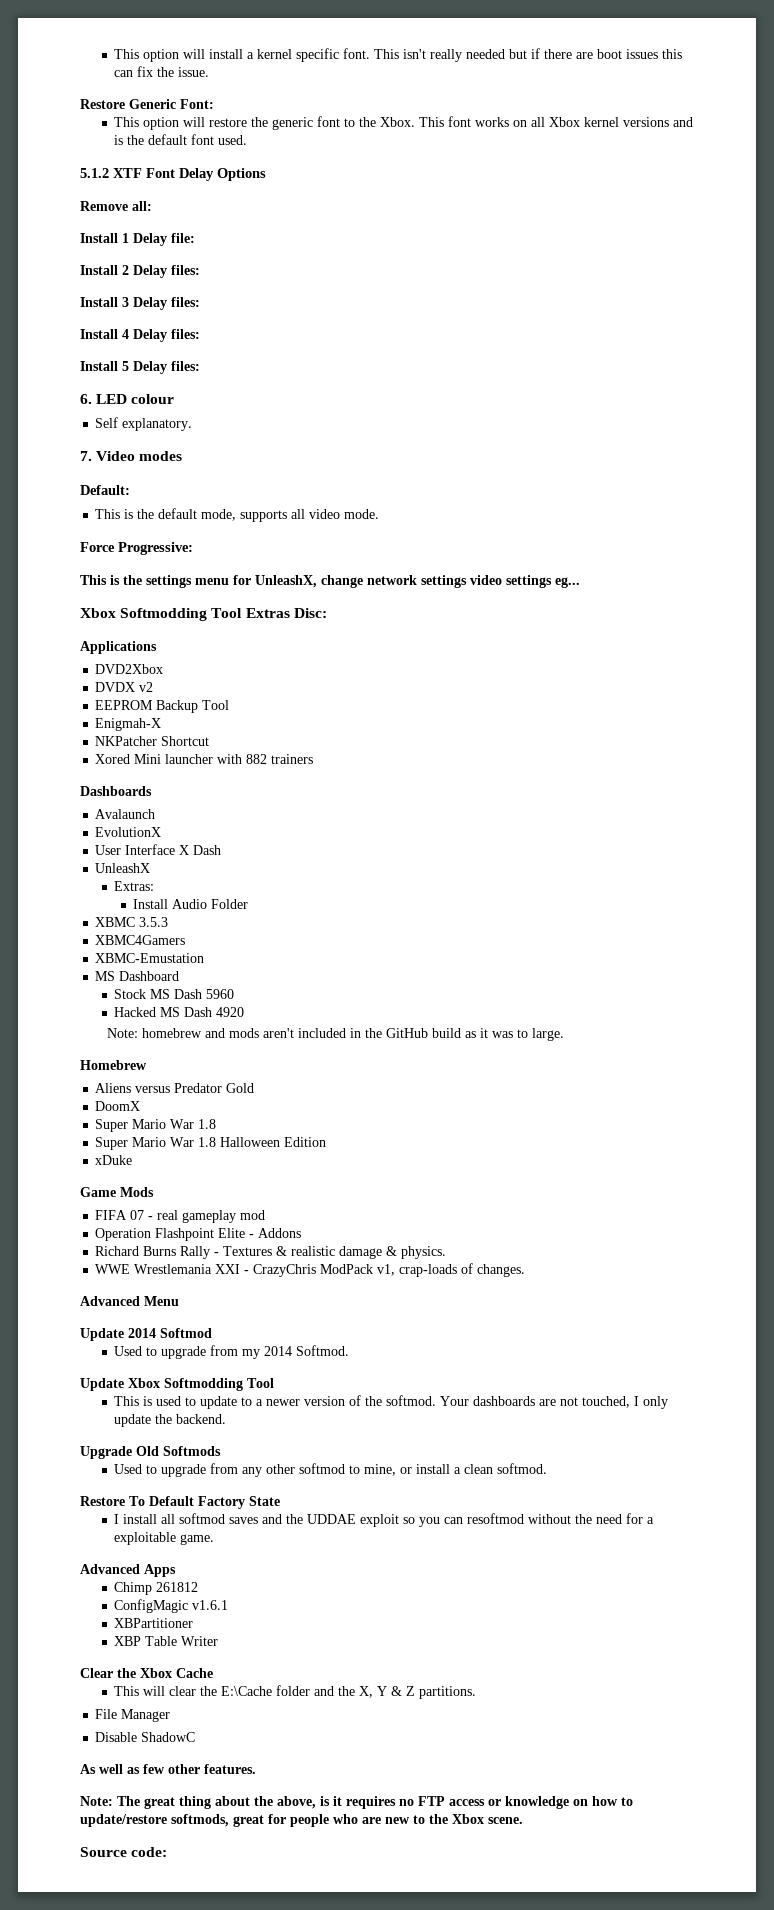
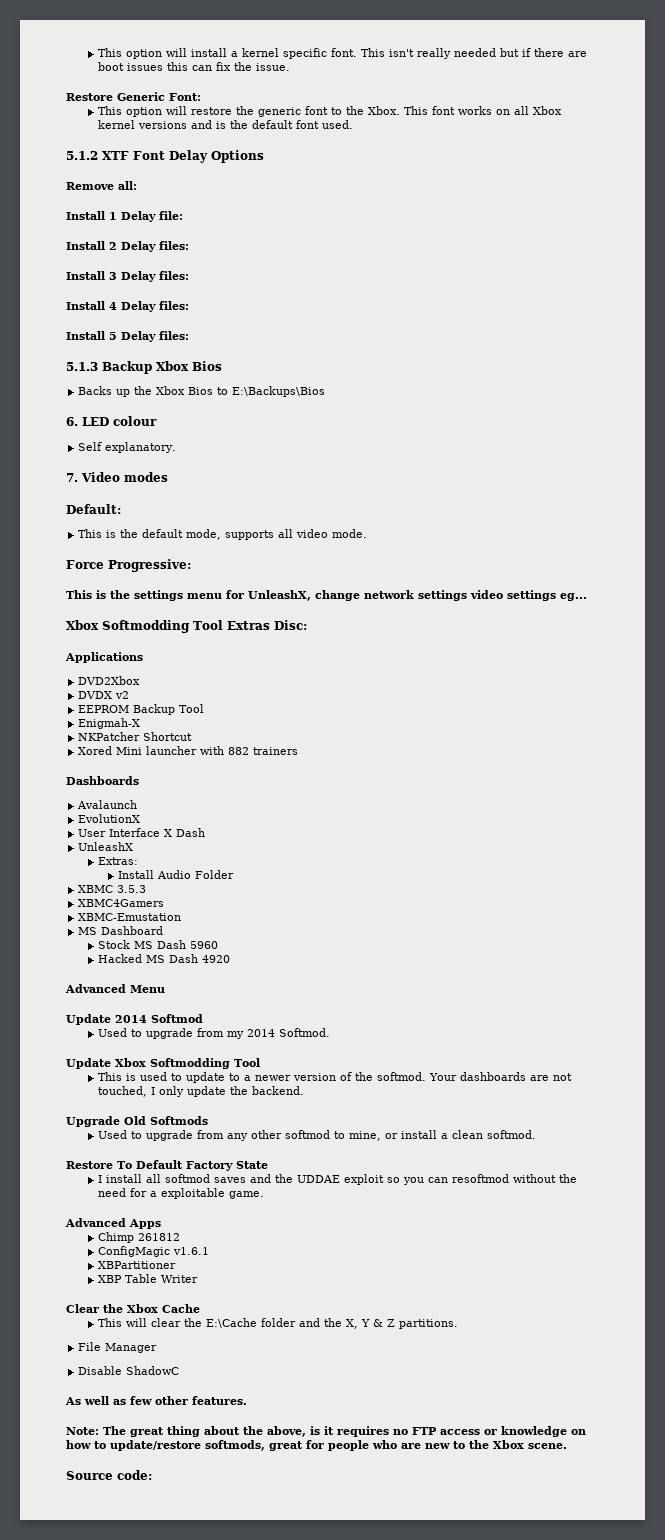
+ 5.1.3 Backup Xbox Bios
+ Backs up the Xbox Bios to E:\Backups\Bios
- Note: homebrew and mods aren't included in the GitHub build as it was to large.
- Homebrew
- Aliens versus Predator Gold
- DoomX
- Super Mario War 1.8
- Super Mario War 1.8 Halloween Edition
- xDuke
- Game Mods
- FIFA 07 - real gameplay mod
- Operation Flashpoint Elite - Addons
- Richard Burns Rally - Textures & realistic damage & physics.
- WWE Wrestlemania XXI - CrazyChris ModPack v1, crap-loads of changes.

